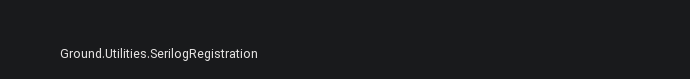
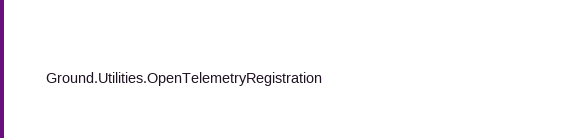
- Ground.Utilities.SerilogRegistration
+ Ground.Utilities.OpenTelemetryRegistration

